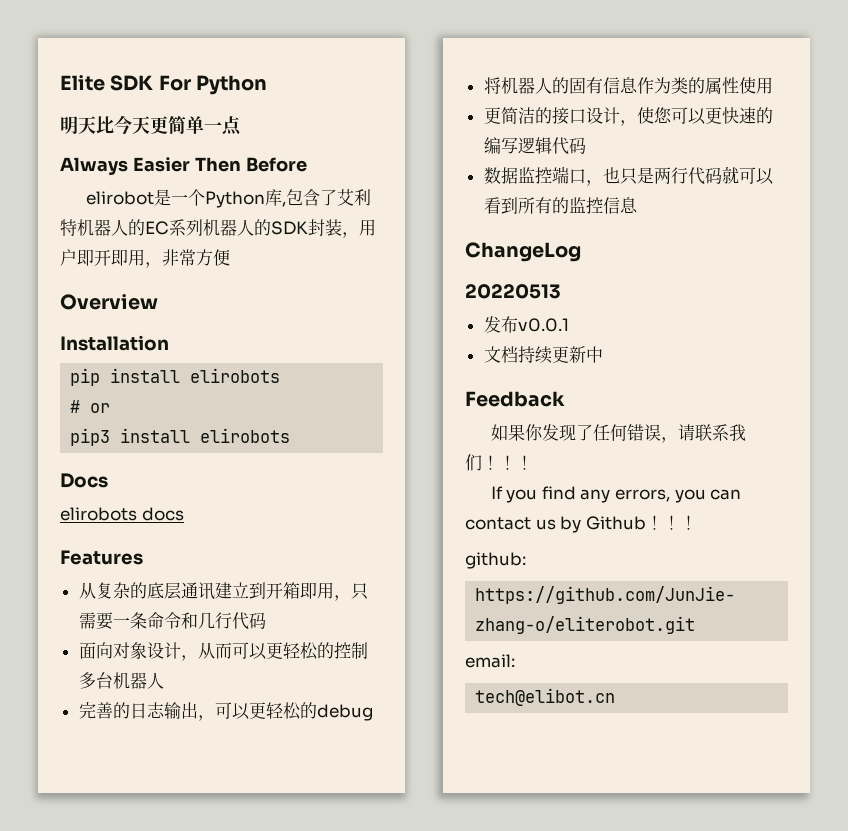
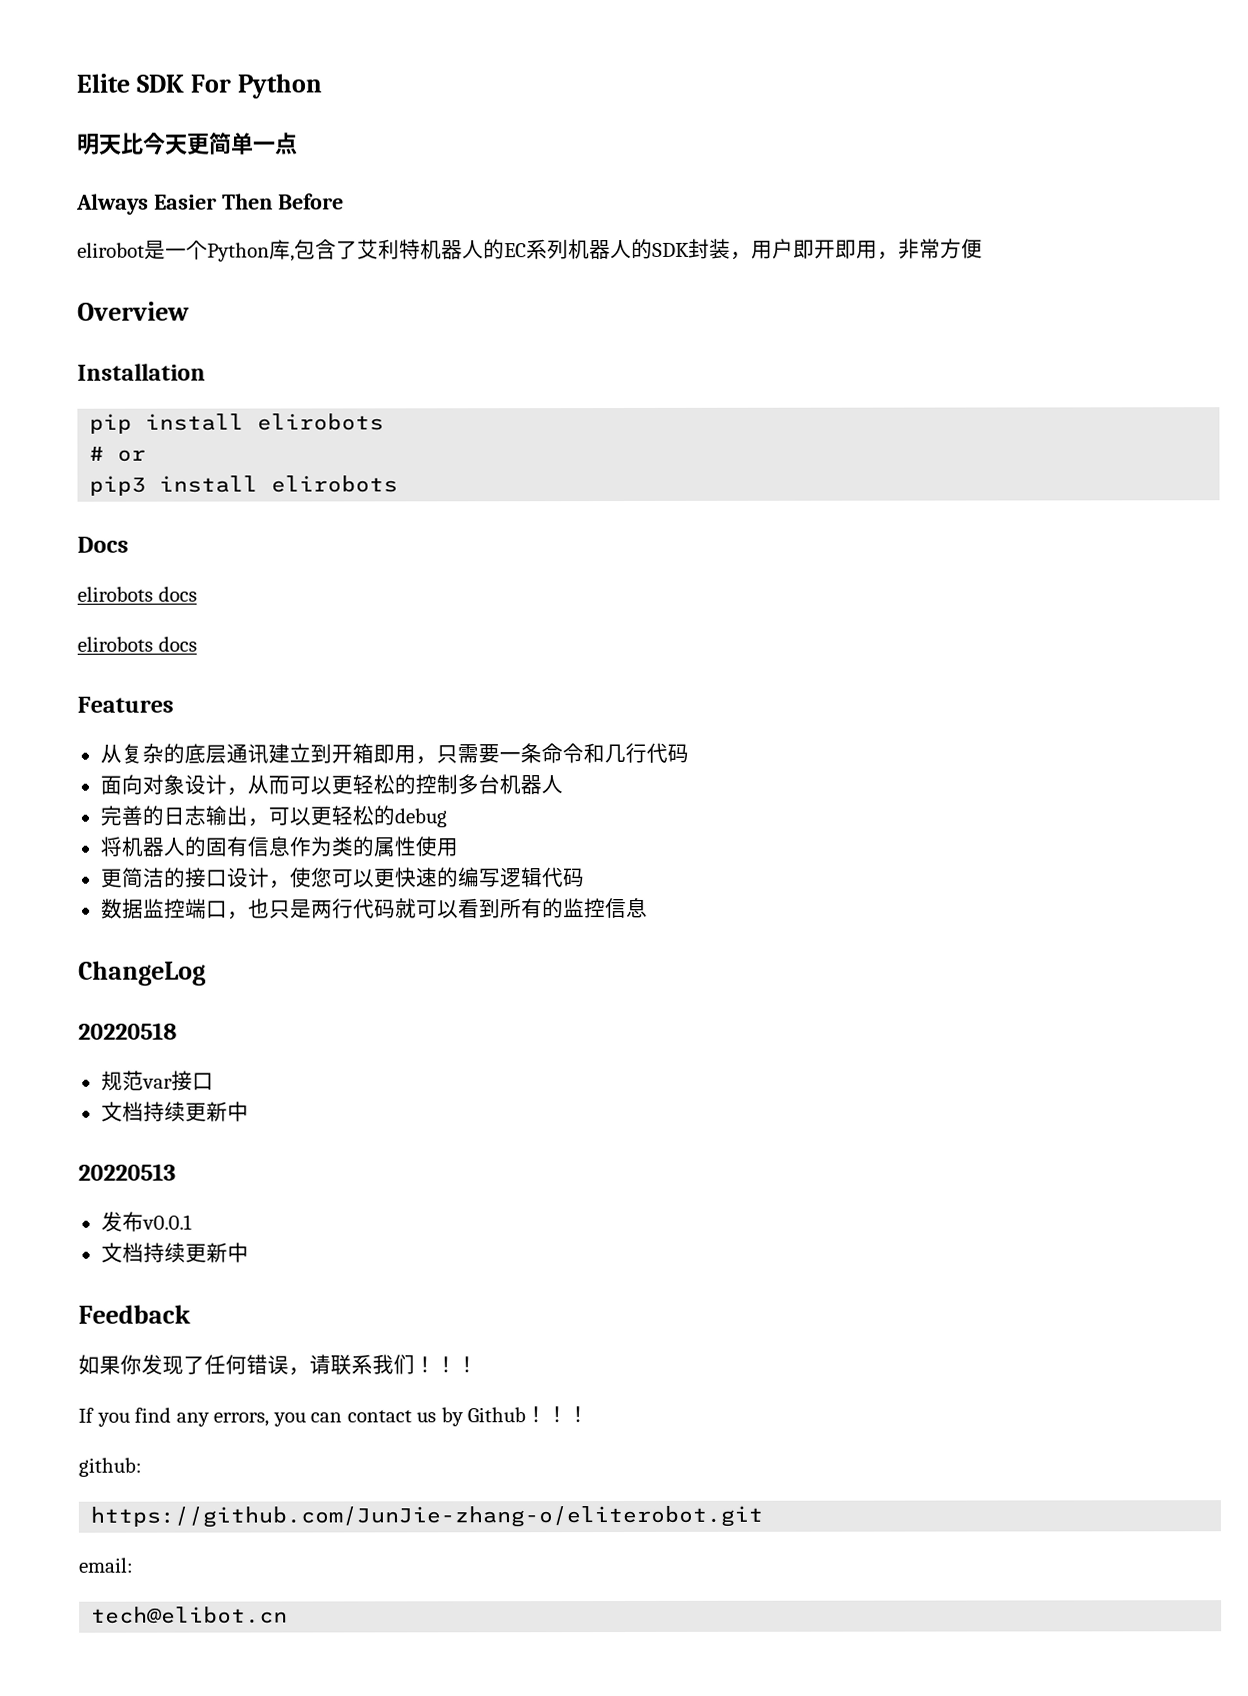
  Docs
+ elirobots docs
+ 20220518
+ 规范var接口
+ 文档持续更新中

